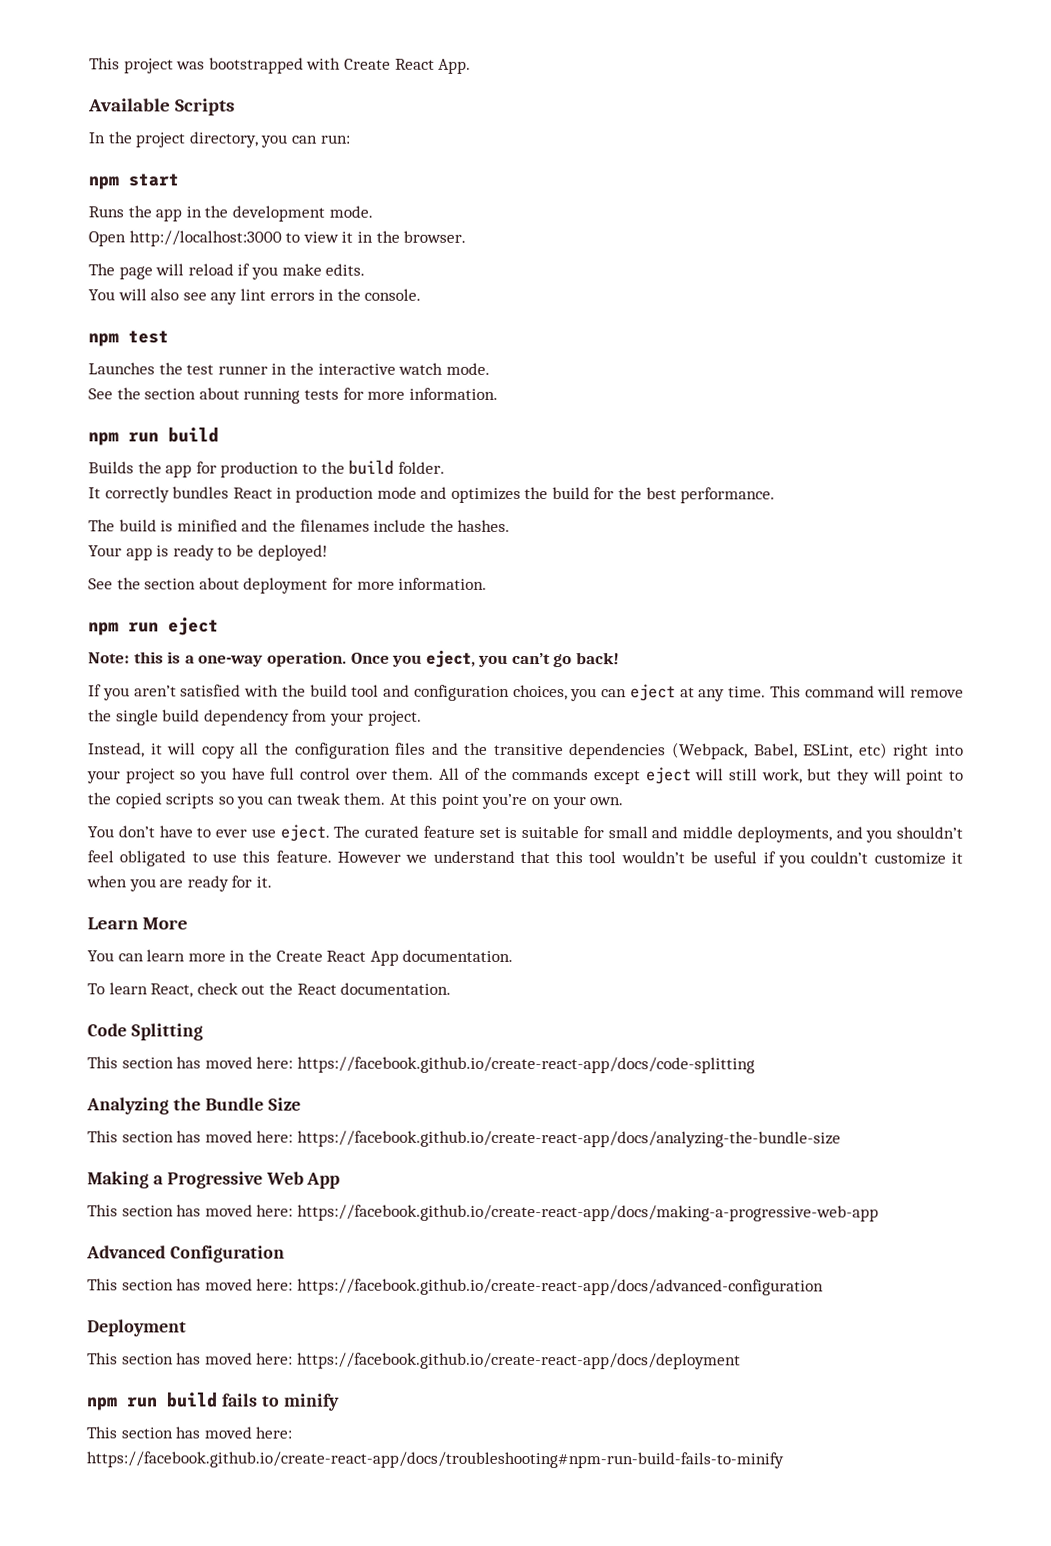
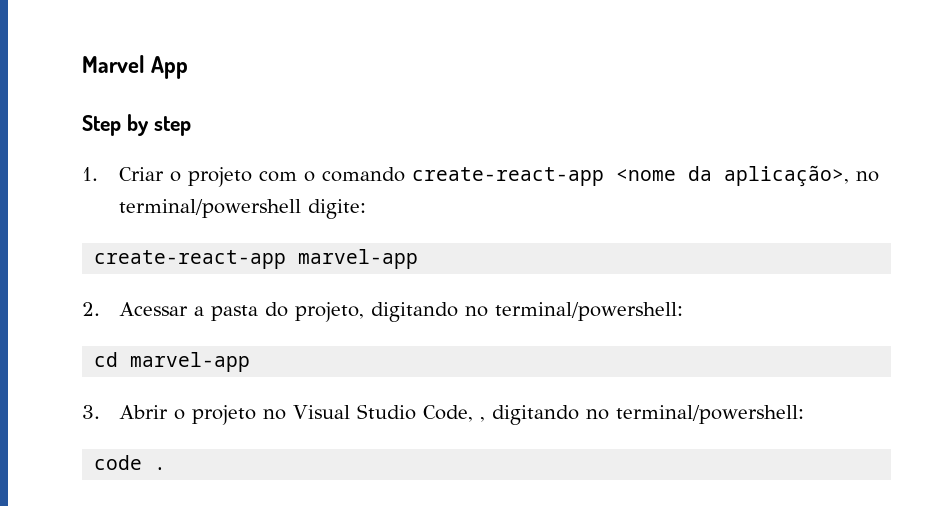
- This project was bootstrapped with Create React App.
- Available Scripts
- In the project directory, you can run:
- npm start
- Runs the app in the development mode.
- Open http://localhost:3000 to view it in the browser.
- The page will reload if you make edits.
- You will also see any lint errors in the console.
- npm test
- Launches the test runner in the interactive watch mode.
- See the section about running tests for more information.
- npm run build
- Builds the app for production to the build folder.
- It correctly bundles React in production mode and optimizes the build for the best performance.
- The build is minified and the filenames include the hashes.
- Your app is ready to be deployed!
- See the section about deployment for more information.
- npm run eject
- Note: this is a one-way operation. Once you eject, you can’t go back!
- If you aren’t satisfied with the build tool and configuration choices, you can eject at any time. This command will remove the single build dependency from your project.
- Instead, it will copy all the configuration files and the transitive dependencies (Webpack, Babel, ESLint, etc) right into your project so you have full control over them. All of the commands except eject will still work, but they will point to the copied scripts so you can tweak them. At this point you’re on your own.
- You don’t have to ever use eject. The curated feature set is suitable for small and middle deployments, and you shouldn’t feel obligated to use this feature. However we understand that this tool wouldn’t be useful if you couldn’t customize it when you are ready for it.
- Learn More
- You can learn more in the Create React App documentation.
- To learn React, check out the React documentation.
- Code Splitting
- This section has moved here: https://facebook.github.io/create-react-app/docs/code-splitting
- Analyzing the Bundle Size
- This section has moved here: https://facebook.github.io/create-react-app/docs/analyzing-the-bundle-size
- Making a Progressive Web App
- This section has moved here: https://facebook.github.io/create-react-app/docs/making-a-progressive-web-app
- Advanced Configuration
- This section has moved here: https://facebook.github.io/create-react-app/docs/advanced-configuration
- Deployment
- This section has moved here: https://facebook.github.io/create-react-app/docs/deployment
- npm run build fails to minify
- This section has moved here: https://facebook.github.io/create-react-app/docs/troubleshooting#npm-run-build-fails-to-minify
+ Marvel App
+ Step by step
+ 1. Criar o projeto com o comando create-react-app <nome da aplicação>, no terminal/powershell digite:
+ create-react-app marvel-app
+ 2. Acessar a pasta do projeto, digitando no terminal/powershell:
+ cd marvel-app
+ 3. Abrir o projeto no Visual Studio Code, , digitando no terminal/powershell:
+ code .

